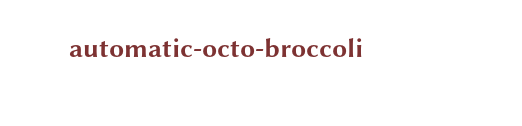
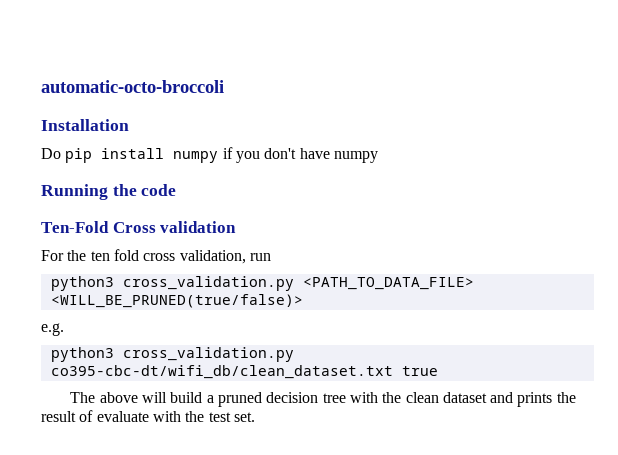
+ Installation
+ Do pip install numpy if you don't have numpy
+ Running the code
+ Ten-Fold Cross validation
+ For the ten fold cross validation, run
+ python3 cross_validation.py <PATH_TO_DATA_FILE> <WILL_BE_PRUNED(true/false)>
+ e.g.
+ python3 cross_validation.py co395-cbc-dt/wifi_db/clean_dataset.txt true
+ The above will build a pruned decision tree with the clean dataset and prints the result of evaluate with the test set.

